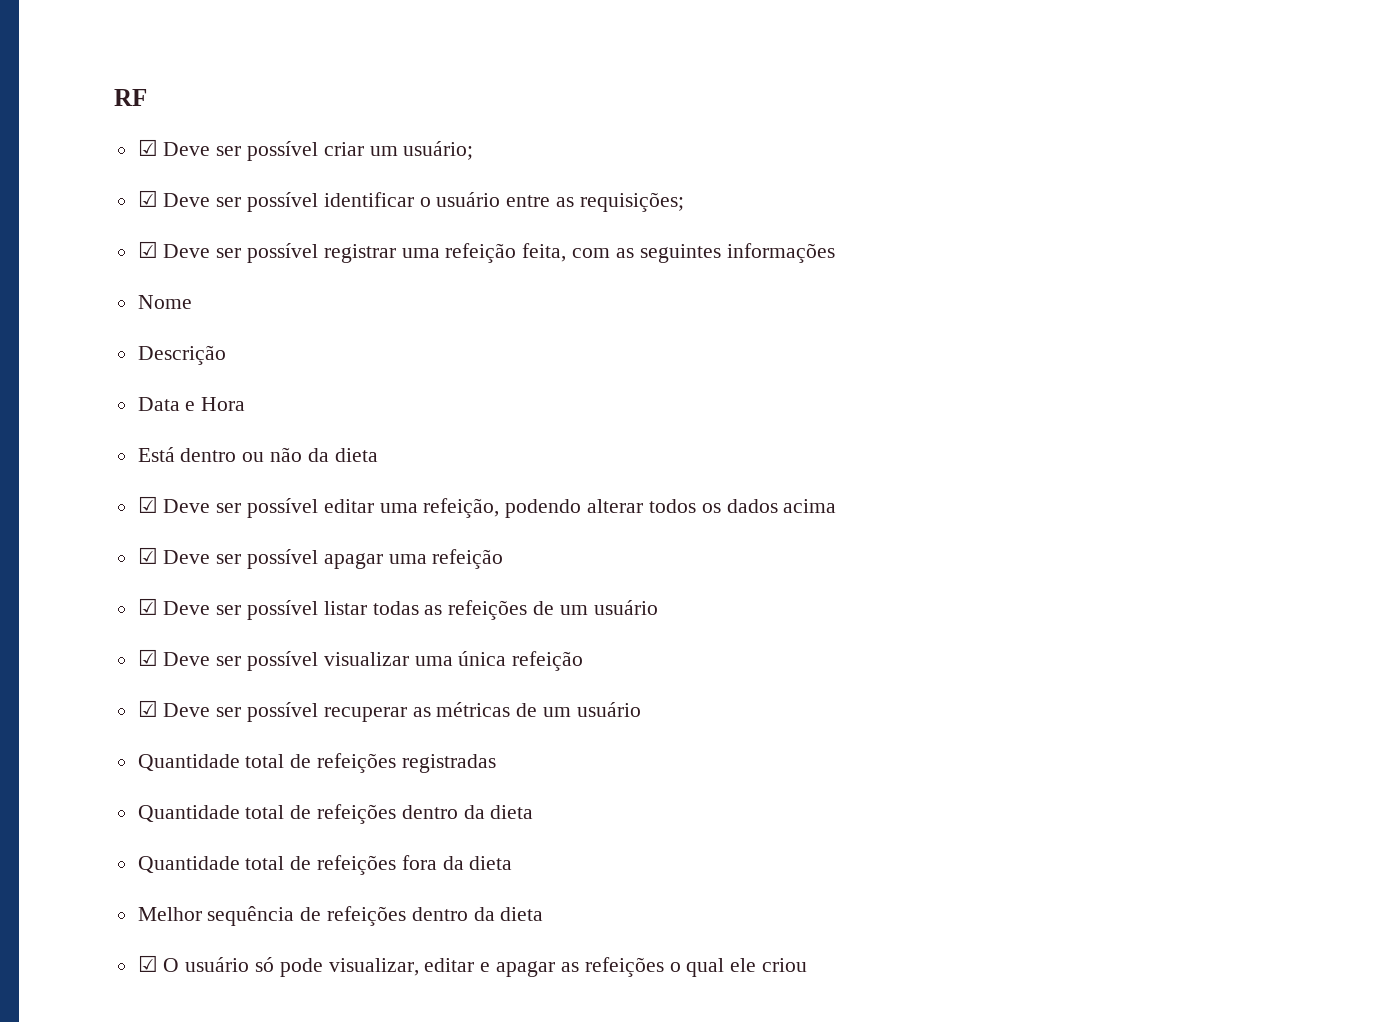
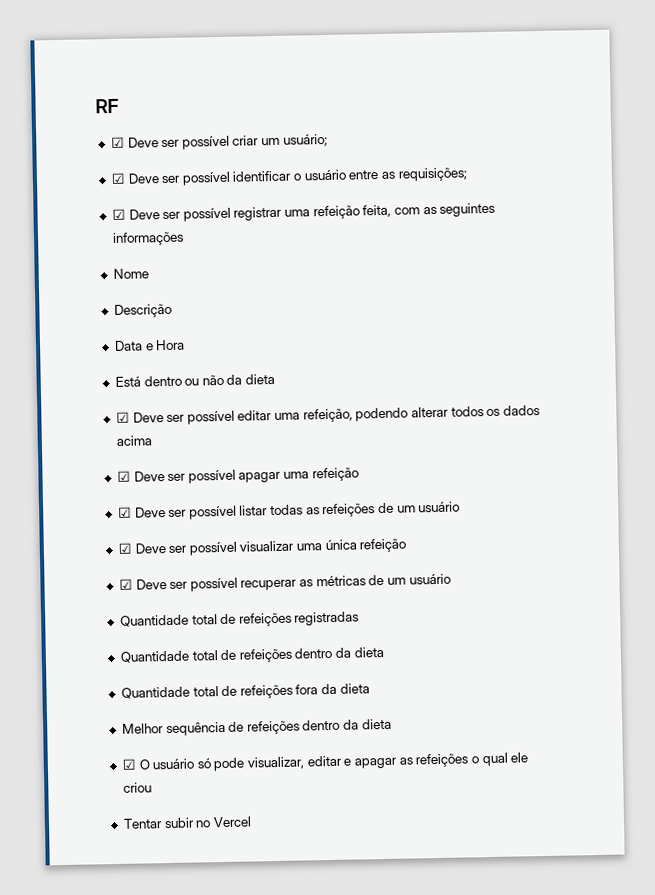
+ Tentar subir no Vercel

